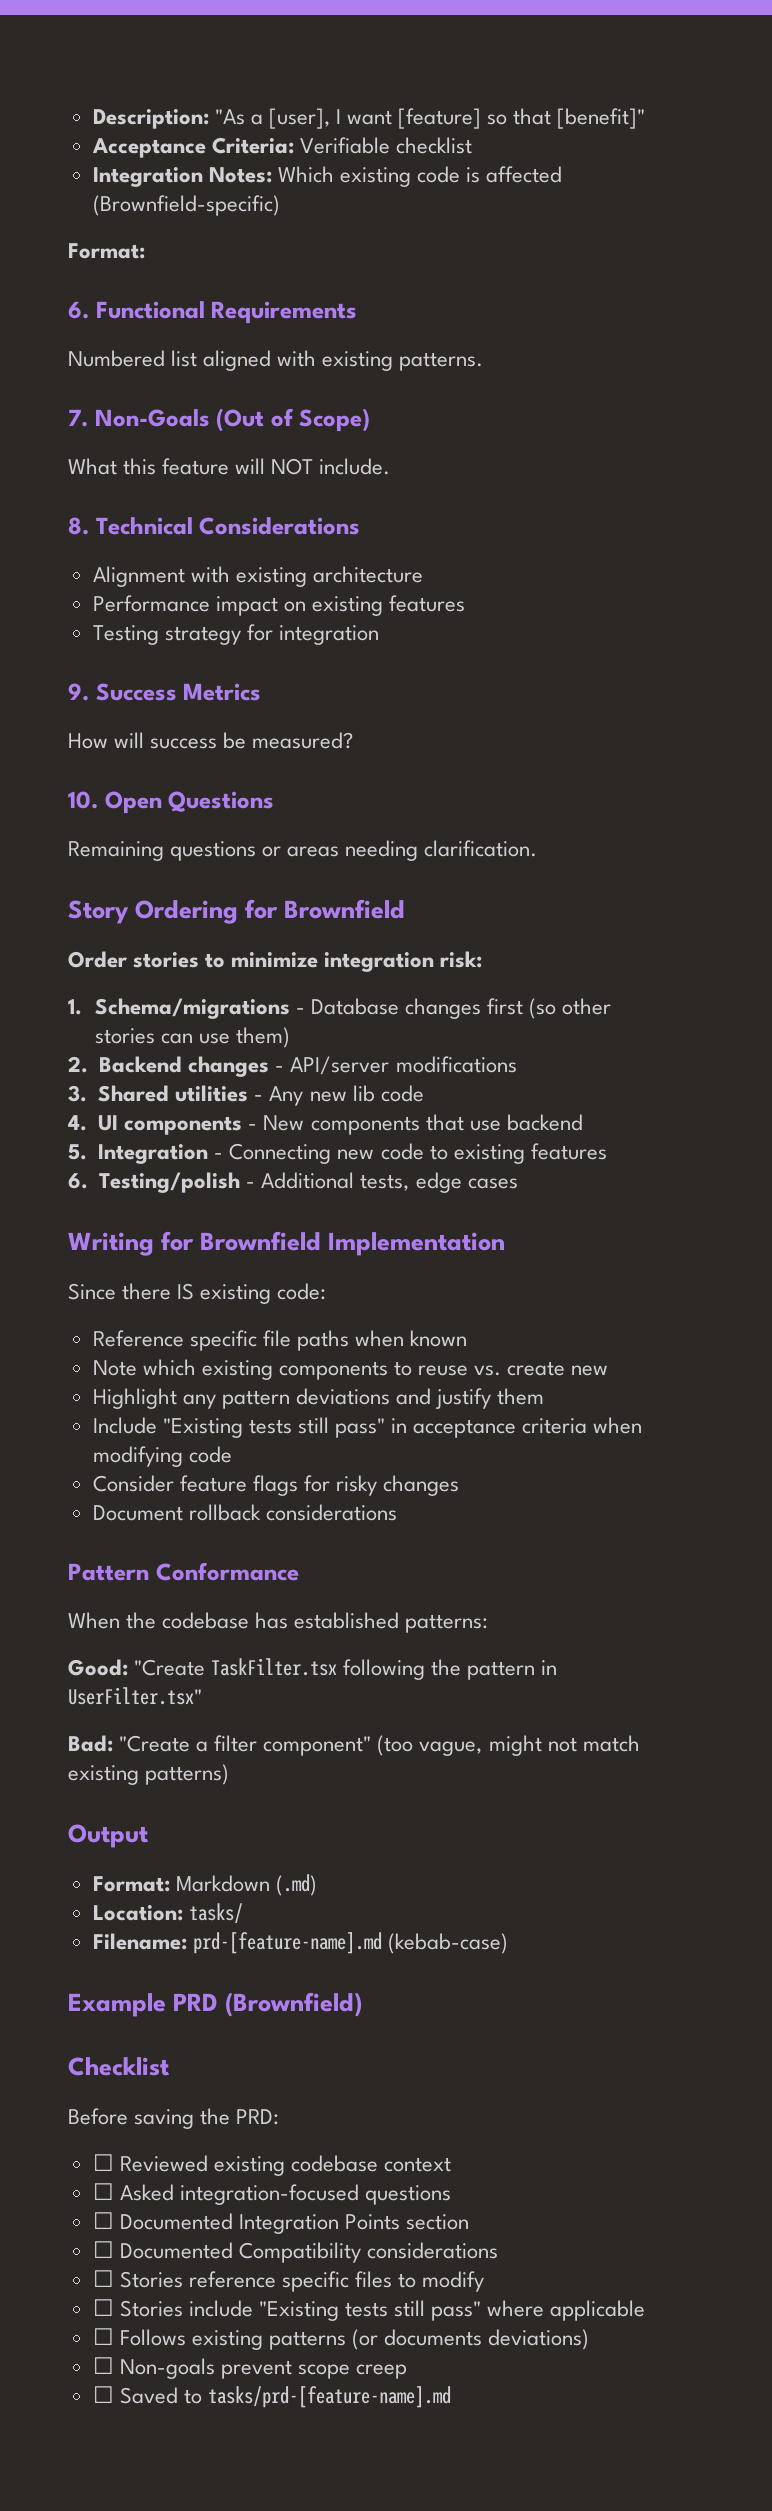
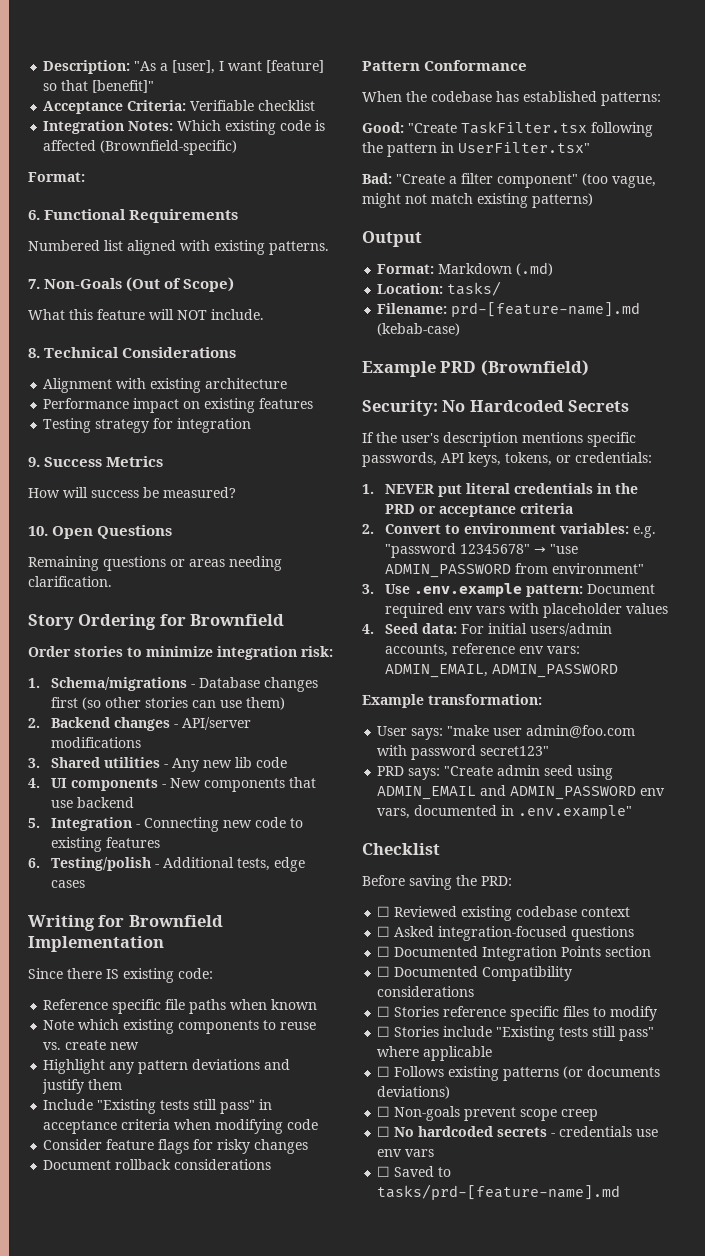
+ Security: No Hardcoded Secrets
+ If the user's description mentions specific passwords, API keys, tokens, or credentials:
+ 1. NEVER put literal credentials in the PRD or acceptance criteria
+ 2. Convert to environment variables: e.g. "password 12345678" → "use ADMIN_PASSWORD from environment"
+ 3. Use .env.example pattern: Document required env vars with placeholder values
+ 4. Seed data: For initial users/admin accounts, reference env vars: ADMIN_EMAIL, ADMIN_PASSWORD
+ Example transformation:
+ User says: "make user admin@foo.com with password secret123"
+ PRD says: "Create admin seed using ADMIN_EMAIL and ADMIN_PASSWORD env vars, documented in .env.example"
+ ☐ No hardcoded secrets - credentials use env vars

